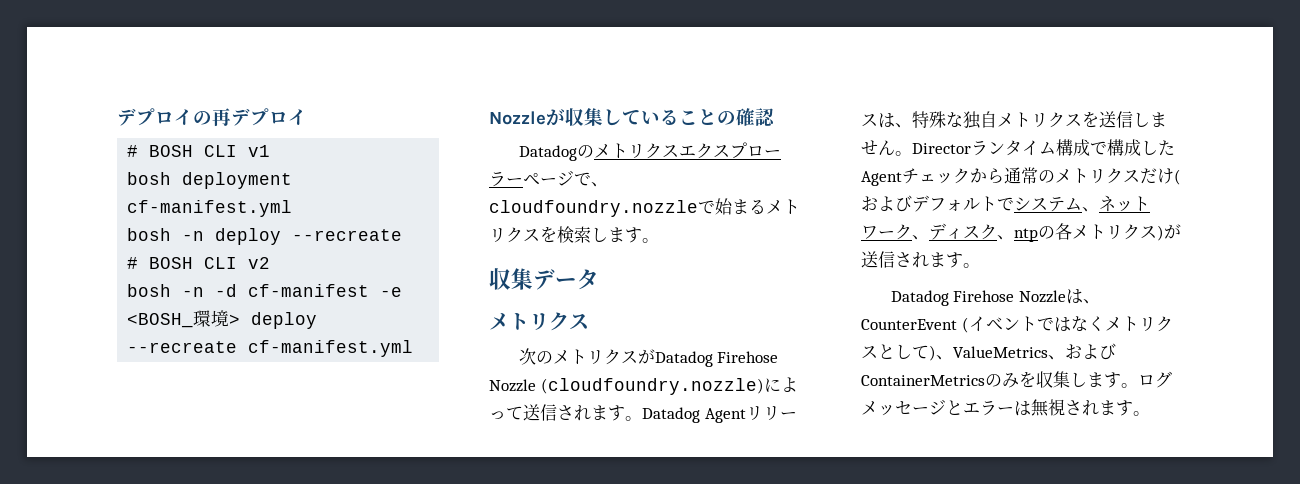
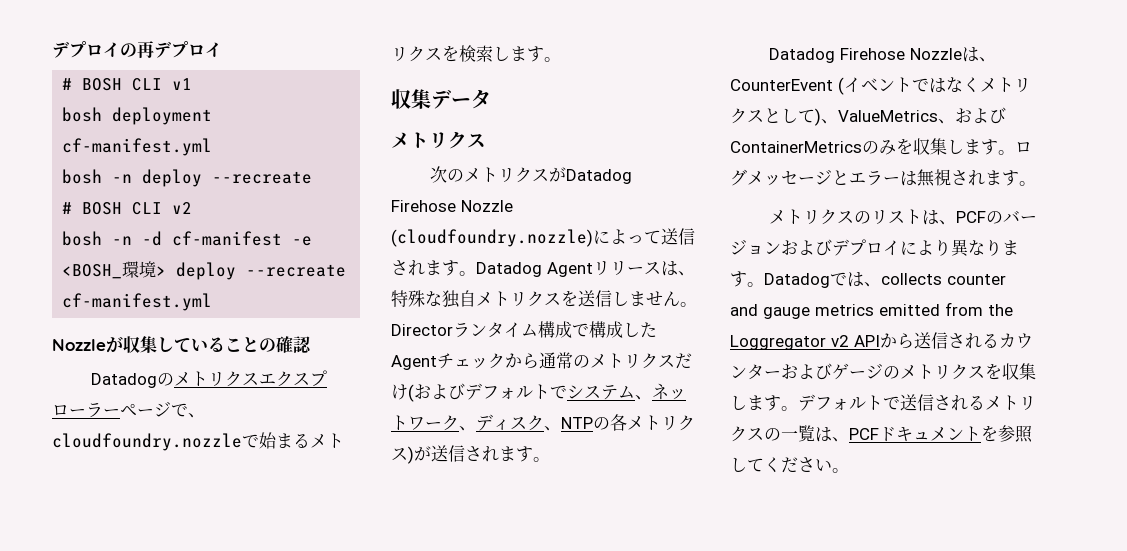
- Directorランタイム構成で構成したAgentチェックから通常のメトリクスだけ(およびデフォルトでシステム、ネットワーク、ディスク、ntpの各メトリクス)が送信されます。
+ Directorランタイム構成で構成したAgentチェックから通常のメトリクスだけ(およびデフォルトでシステム、ネットワーク、ディスク、NTPの各メトリクス)が送信されます。
+ メトリクスのリストは、PCFのバージョンおよびデプロイにより異なります。Datadogでは、collects counter and gauge metrics emitted from the Loggregator v2 APIから送信されるカウンターおよびゲージのメトリクスを収集します。デフォルトで送信されるメトリクスの一覧は、PCFドキュメントを参照してください。

